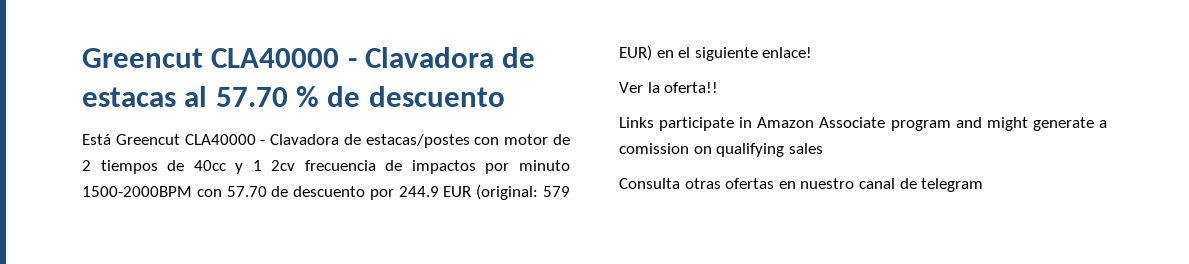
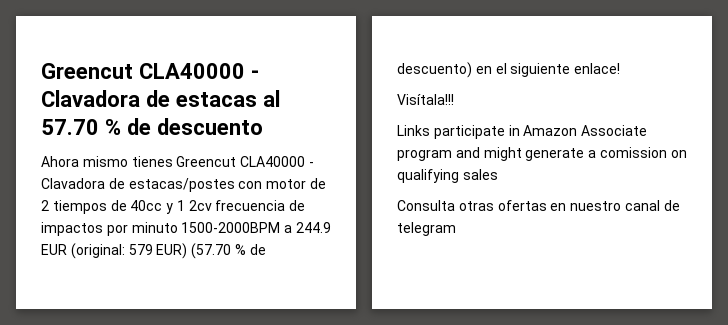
- Está Greencut CLA40000 - Clavadora de estacas/postes con motor de 2 tiempos de 40cc y 1 2cv frecuencia de impactos por minuto 1500-2000BPM con 57.70 de descuento por 244.9 EUR (original: 579 EUR) en el siguiente enlace!
+ Ahora mismo tienes Greencut CLA40000 - Clavadora de estacas/postes con motor de 2 tiempos de 40cc y 1 2cv frecuencia de impactos por minuto 1500-2000BPM a 244.9 EUR (original: 579 EUR) (57.70 % de descuento) en el siguiente enlace!
- Ver la oferta!!
+ Visítala!!!

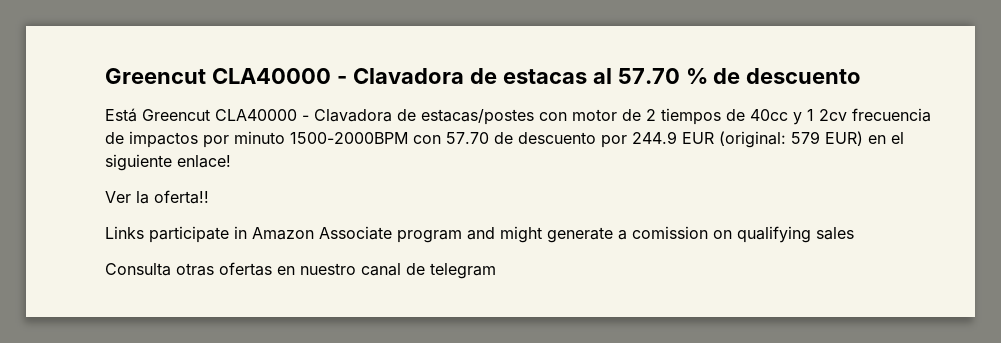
- Ahora mismo tienes Greencut CLA40000 - Clavadora de estacas/postes con motor de 2 tiempos de 40cc y 1 2cv frecuencia de impactos por minuto 1500-2000BPM a 244.9 EUR (original: 579 EUR) (57.70 % de descuento) en el siguiente enlace!
+ Está Greencut CLA40000 - Clavadora de estacas/postes con motor de 2 tiempos de 40cc y 1 2cv frecuencia de impactos por minuto 1500-2000BPM con 57.70 de descuento por 244.9 EUR (original: 579 EUR) en el siguiente enlace!
- Visítala!!!
+ Ver la oferta!!

